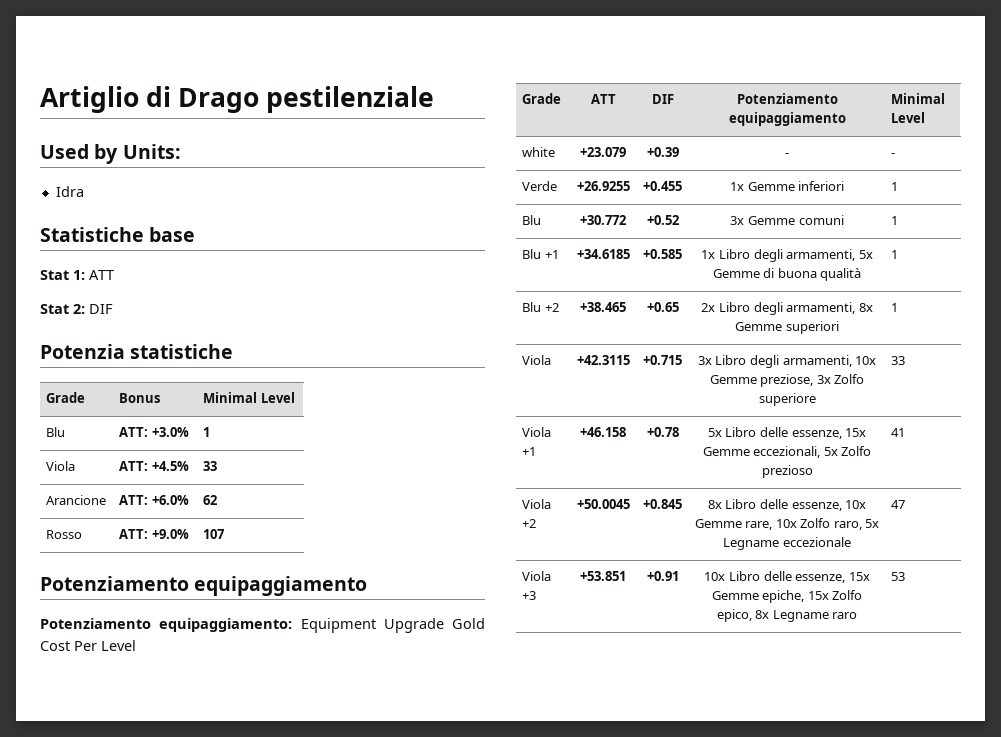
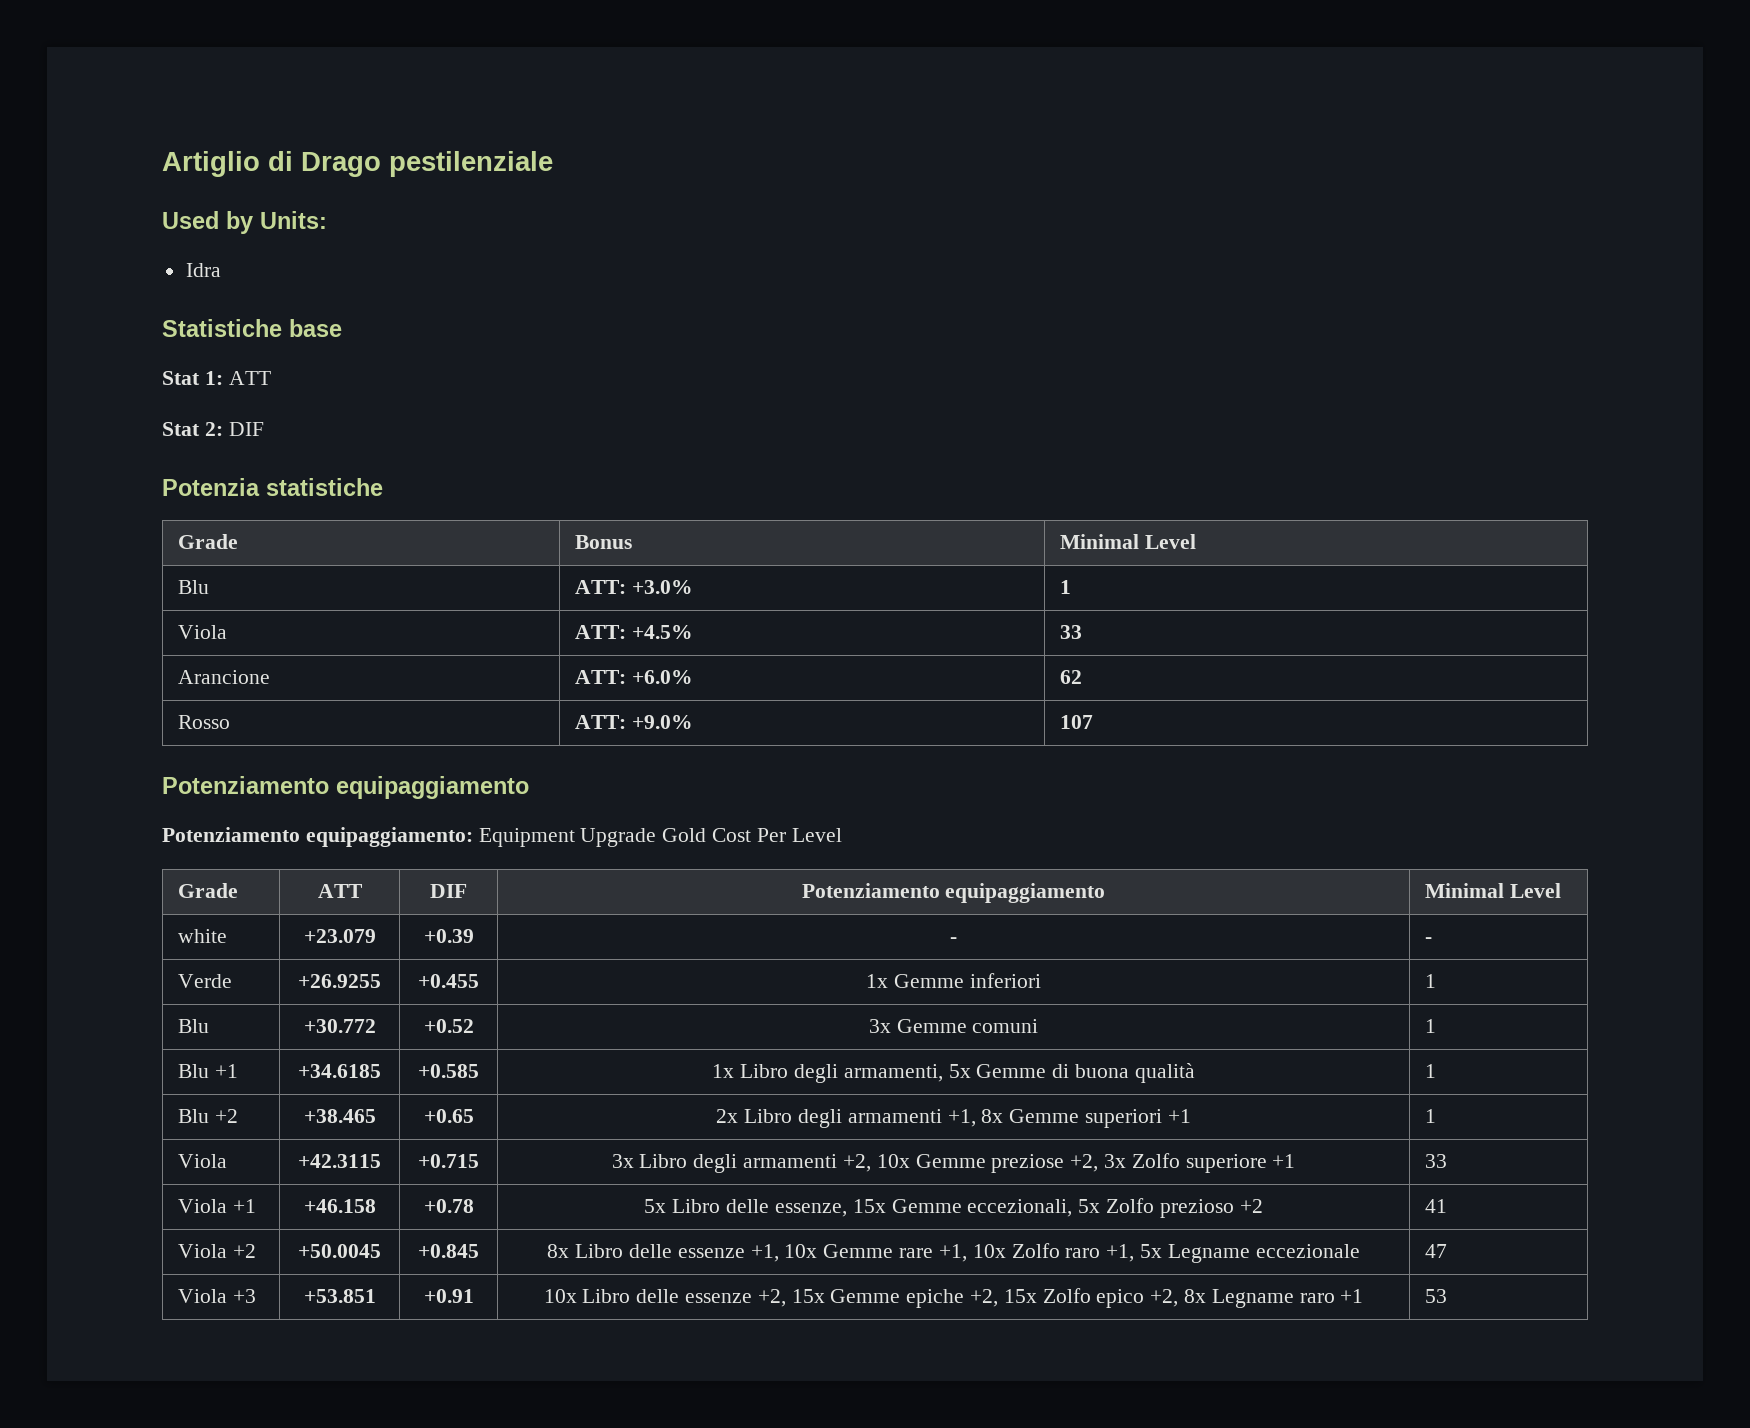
- Blu +2 | +38.465 | +0.65 | 2x Libro degli armamenti, 8x Gemme superiori | 1
+ Blu +2 | +38.465 | +0.65 | 2x Libro degli armamenti +1, 8x Gemme superiori +1 | 1
- Viola | +42.3115 | +0.715 | 3x Libro degli armamenti, 10x Gemme preziose, 3x Zolfo superiore | 33
+ Viola | +42.3115 | +0.715 | 3x Libro degli armamenti +2, 10x Gemme preziose +2, 3x Zolfo superiore +1 | 33
- Viola +1 | +46.158 | +0.78 | 5x Libro delle essenze, 15x Gemme eccezionali, 5x Zolfo prezioso | 41
+ Viola +1 | +46.158 | +0.78 | 5x Libro delle essenze, 15x Gemme eccezionali, 5x Zolfo prezioso +2 | 41
- Viola +2 | +50.0045 | +0.845 | 8x Libro delle essenze, 10x Gemme rare, 10x Zolfo raro, 5x Legname eccezionale | 47
+ Viola +2 | +50.0045 | +0.845 | 8x Libro delle essenze +1, 10x Gemme rare +1, 10x Zolfo raro +1, 5x Legname eccezionale | 47
- Viola +3 | +53.851 | +0.91 | 10x Libro delle essenze, 15x Gemme epiche, 15x Zolfo epico, 8x Legname raro | 53
+ Viola +3 | +53.851 | +0.91 | 10x Libro delle essenze +2, 15x Gemme epiche +2, 15x Zolfo epico +2, 8x Legname raro +1 | 53

